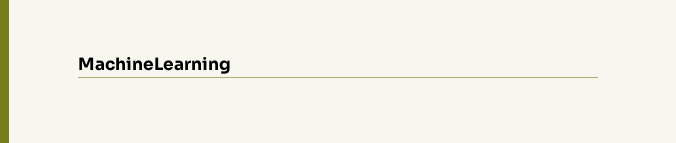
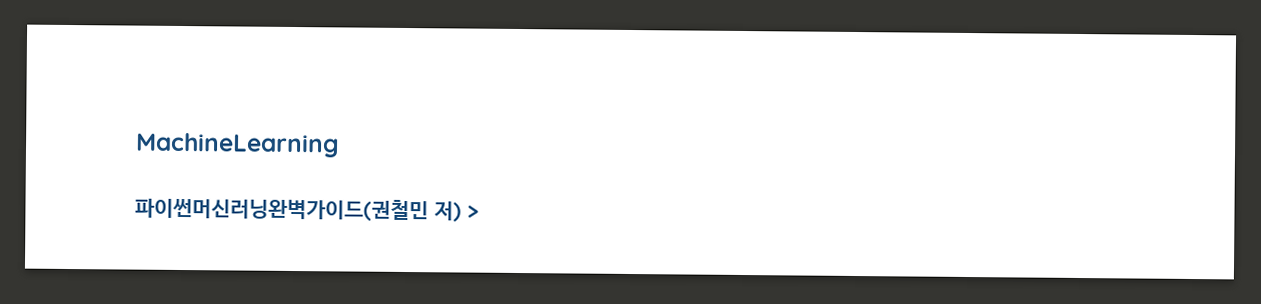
+ 파이썬머신러닝완벽가이드(권철민 저) >

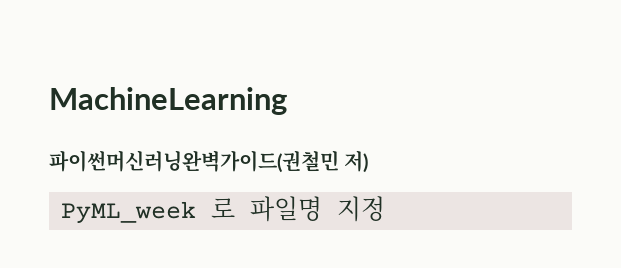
- 파이썬머신러닝완벽가이드(권철민 저) >
+ 파이썬머신러닝완벽가이드(권철민 저)
+ PyML_week 로 파일명 지정

